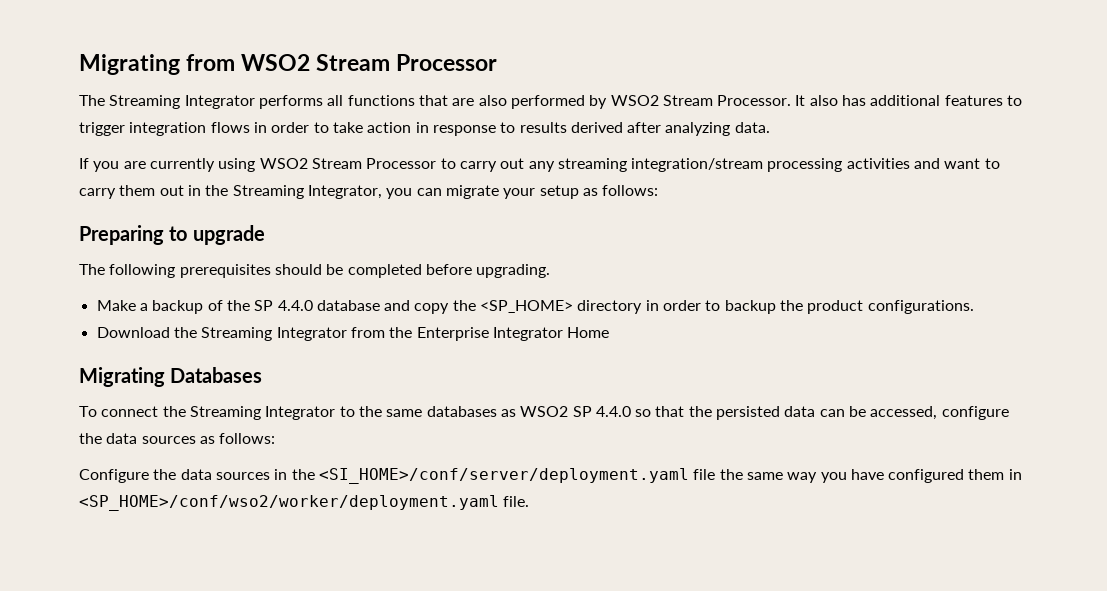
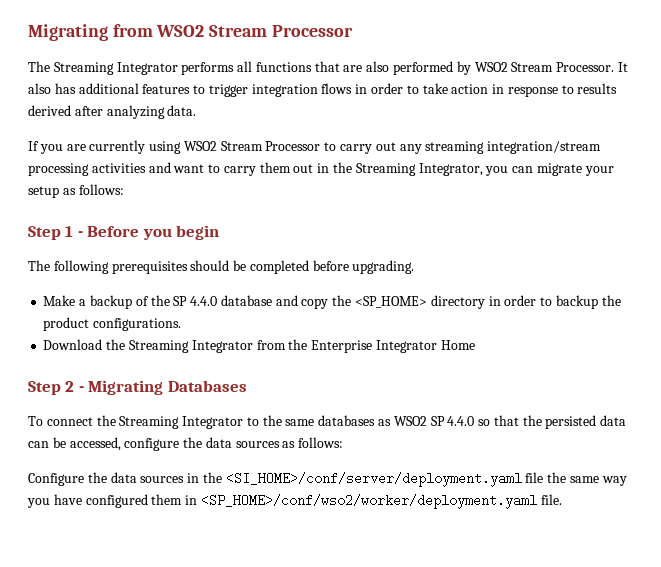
- Preparing to upgrade
+ Step 1 - Before you begin
- Migrating Databases
+ Step 2 - Migrating Databases

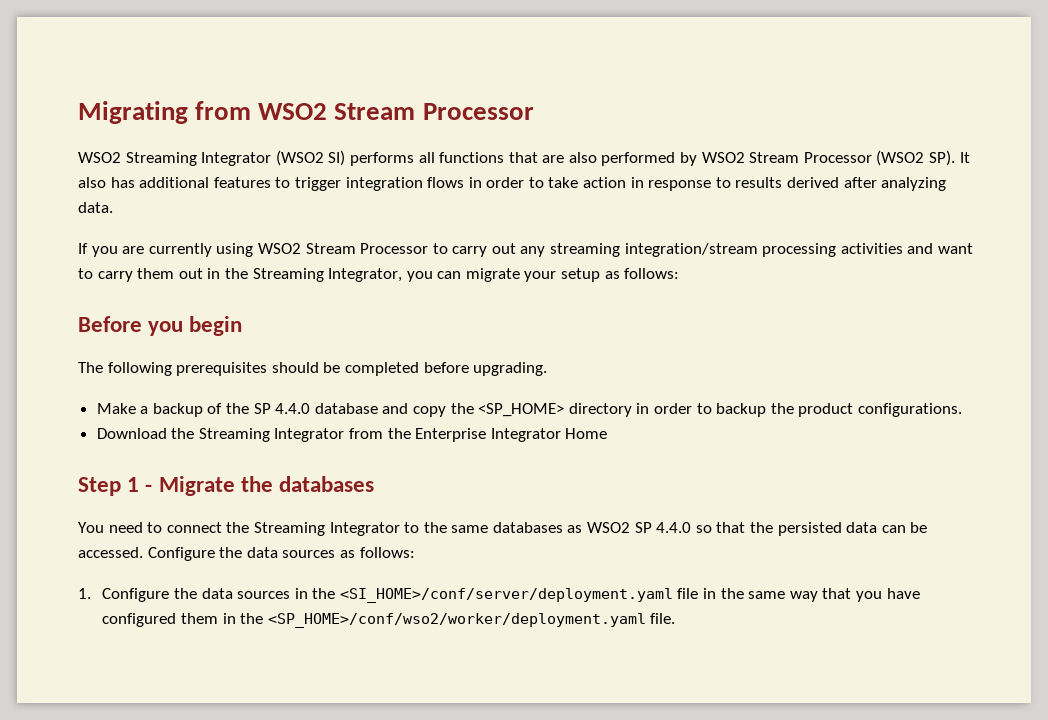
- The Streaming Integrator performs all functions that are also performed by WSO2 Stream Processor. It also has additional features to trigger integration flows in order to take action in response to results derived after analyzing data.
+ WSO2 Streaming Integrator (WSO2 SI) performs all functions that are also performed by WSO2 Stream Processor (WSO2 SP). It also has additional features to trigger integration flows in order to take action in response to results derived after analyzing data.
- Step 1 - Before you begin
+ Before you begin
- Step 2 - Migrating Databases
- To connect the Streaming Integrator to the same databases as WSO2 SP 4.4.0 so that the persisted data can be accessed, configure the data sources as follows:
+ Step 1 - Migrate the databases
+ You need to connect the Streaming Integrator to the same databases as WSO2 SP 4.4.0 so that the persisted data can be accessed. Configure the data sources as follows:
- Configure the data sources in the <SI_HOME>/conf/server/deployment.yaml file the same way you have configured them in <SP_HOME>/conf/wso2/worker/deployment.yaml file.
+ 1. Configure the data sources in the <SI_HOME>/conf/server/deployment.yaml file in the same way that you have configured them in the <SP_HOME>/conf/wso2/worker/deployment.yaml file.

